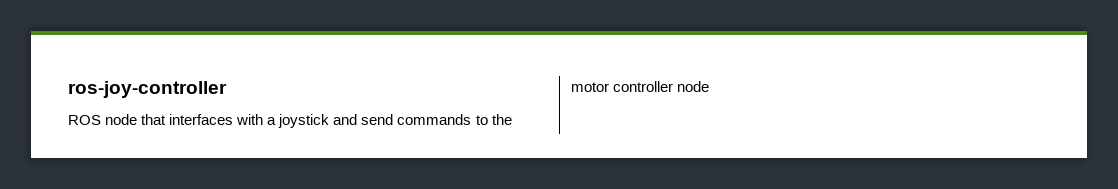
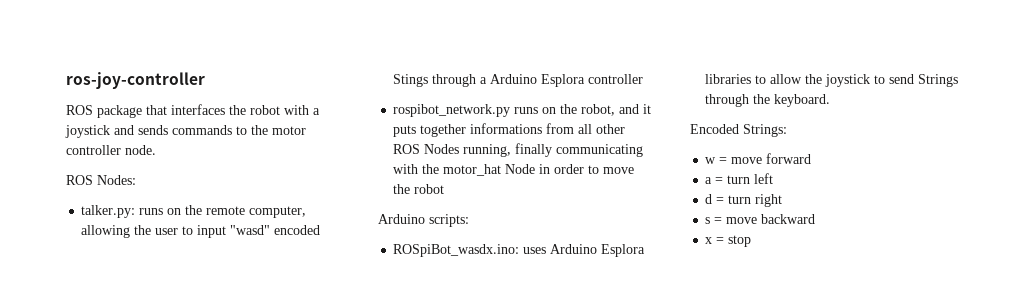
- ROS node that interfaces with a joystick and send commands to the motor controller node
+ ROS package that interfaces the robot with a joystick and sends commands to the motor controller node.
+ ROS Nodes:
+ talker.py: runs on the remote computer, allowing the user to input "wasd" encoded Stings through a Arduino Esplora controller
+ rospibot_network.py runs on the robot, and it puts together informations from all other ROS Nodes running, finally communicating with the motor_hat Node in order to move the robot
+ Arduino scripts:
+ ROSpiBot_wasdx.ino: uses Arduino Esplora libraries to allow the joystick to send Strings through the keyboard.
+ Encoded Strings:
+ w = move forward
+ a = turn left
+ d = turn right
+ s = move backward
+ x = stop

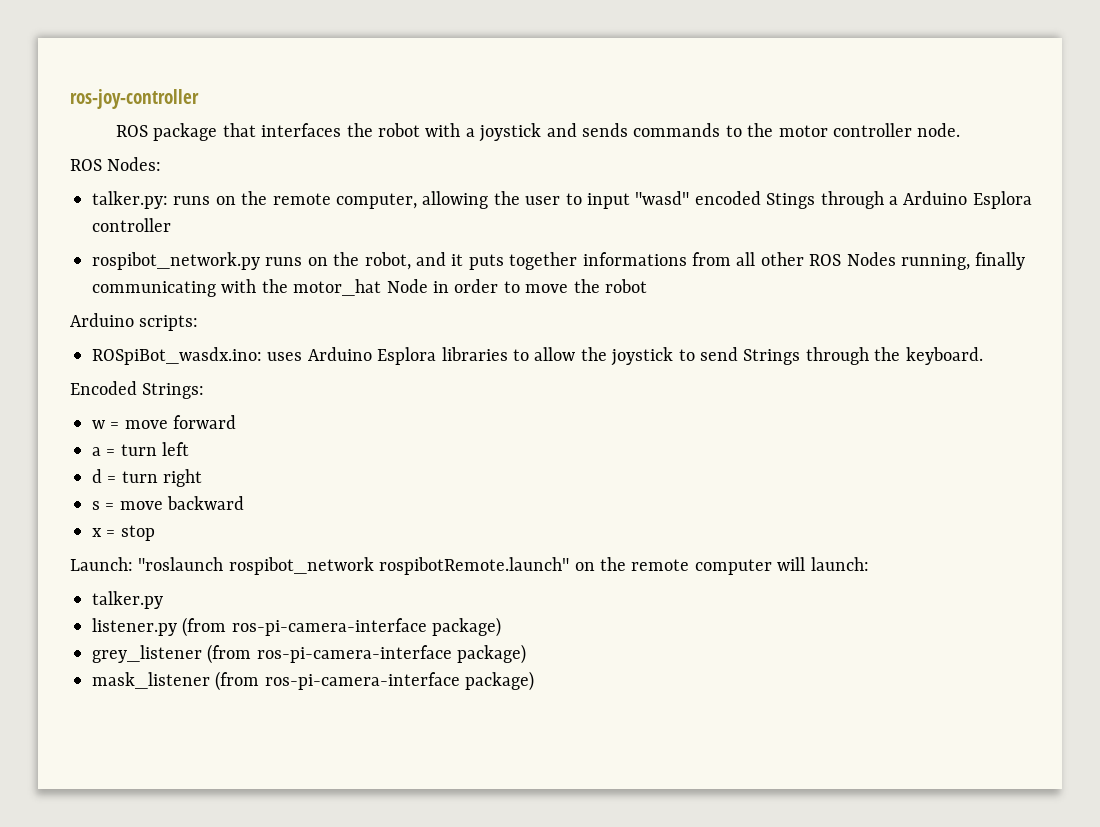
+ Launch: "roslaunch rospibot_network rospibotRemote.launch" on the remote computer will launch:
+ talker.py
+ listener.py (from ros-pi-camera-interface package)
+ grey_listener (from ros-pi-camera-interface package)
+ mask_listener (from ros-pi-camera-interface package)

